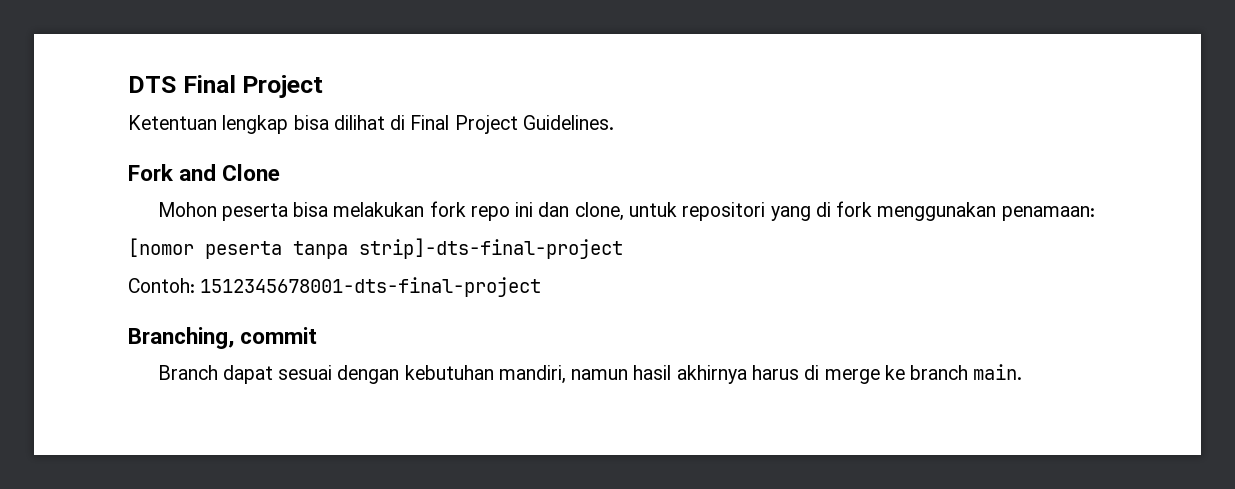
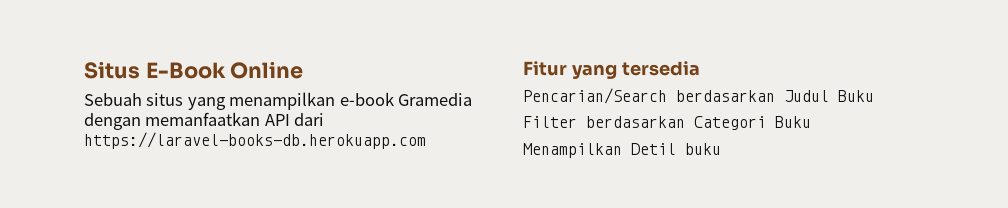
- DTS Final Project
- Ketentuan lengkap bisa dilihat di Final Project Guidelines.
- Fork and Clone
- Mohon peserta bisa melakukan fork repo ini dan clone, untuk repositori yang di fork menggunakan penamaan:
- [nomor peserta tanpa strip]-dts-final-project
- Contoh: 1512345678001-dts-final-project
- Branching, commit
- Branch dapat sesuai dengan kebutuhan mandiri, namun hasil akhirnya harus di merge ke branch main.
+ Situs E-Book Online
+ Sebuah situs yang menampilkan e-book Gramedia dengan memanfaatkan API dari https://laravel-books-db.herokuapp.com
+ Fitur yang tersedia
+ Pencarian/Search berdasarkan Judul Buku
+ Filter berdasarkan Categori Buku
+ Menampilkan Detil buku

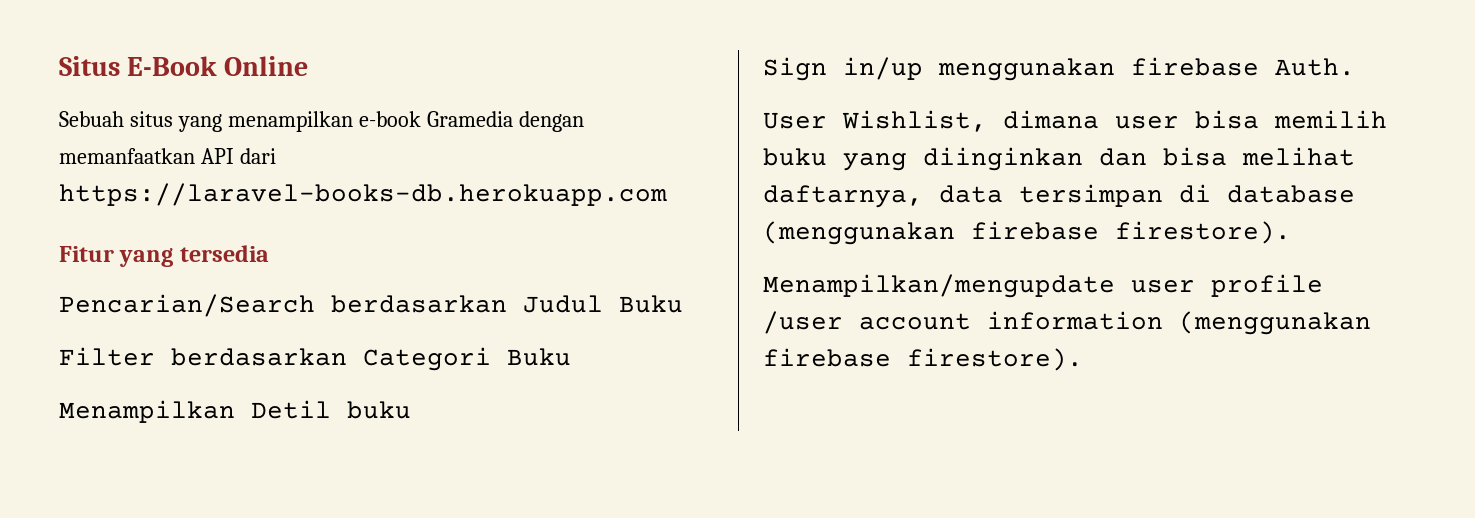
+ Sign in/up menggunakan firebase Auth.
+ User Wishlist, dimana user bisa memilih buku yang diinginkan dan bisa melihat daftarnya, data tersimpan di database (menggunakan firebase firestore).
+ Menampilkan/mengupdate user profile /user account information (menggunakan firebase firestore).

